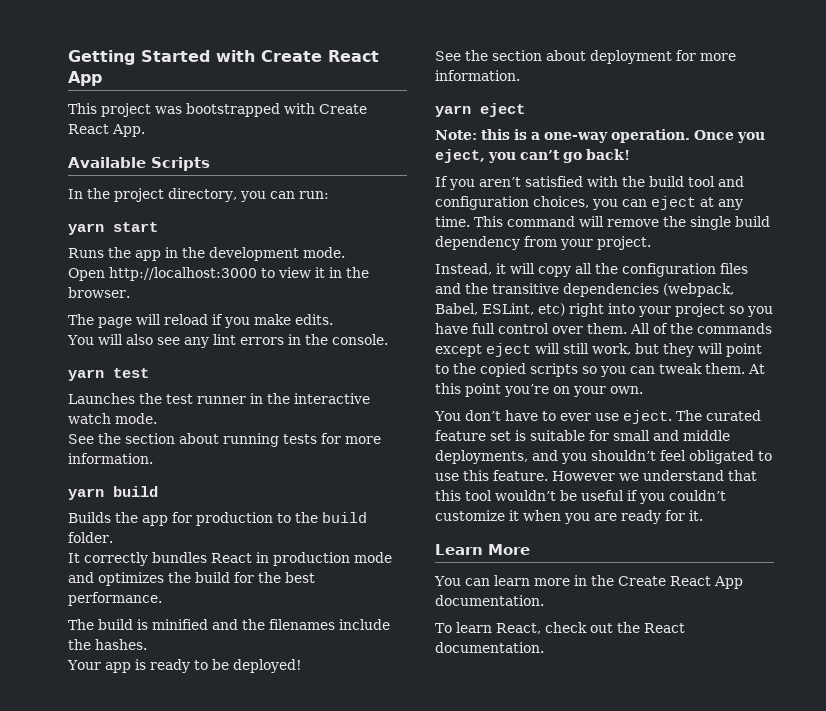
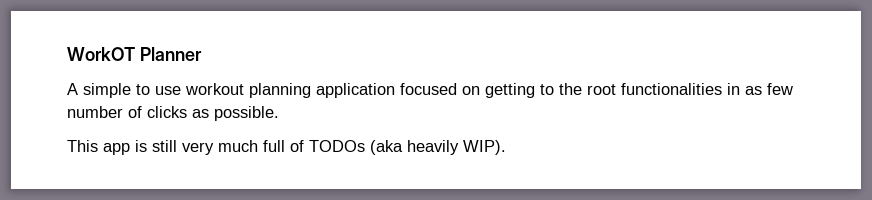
- Getting Started with Create React App
- This project was bootstrapped with Create React App.
- Available Scripts
- In the project directory, you can run:
- yarn start
- Runs the app in the development mode.
- Open http://localhost:3000 to view it in the browser.
- The page will reload if you make edits.
- You will also see any lint errors in the console.
- yarn test
- Launches the test runner in the interactive watch mode.
- See the section about running tests for more information.
- yarn build
- Builds the app for production to the build folder.
- It correctly bundles React in production mode and optimizes the build for the best performance.
- The build is minified and the filenames include the hashes.
- Your app is ready to be deployed!
- See the section about deployment for more information.
- yarn eject
- Note: this is a one-way operation. Once you eject, you can’t go back!
- If you aren’t satisfied with the build tool and configuration choices, you can eject at any time. This command will remove the single build dependency from your project.
- Instead, it will copy all the configuration files and the transitive dependencies (webpack, Babel, ESLint, etc) right into your project so you have full control over them. All of the commands except eject will still work, but they will point to the copied scripts so you can tweak them. At this point you’re on your own.
- You don’t have to ever use eject. The curated feature set is suitable for small and middle deployments, and you shouldn’t feel obligated to use this feature. However we understand that this tool wouldn’t be useful if you couldn’t customize it when you are ready for it.
- Learn More
- You can learn more in the Create React App documentation.
- To learn React, check out the React documentation.
+ WorkOT Planner
+ A simple to use workout planning application focused on getting to the root functionalities in as few number of clicks as possible.
+ This app is still very much full of TODOs (aka heavily WIP).

